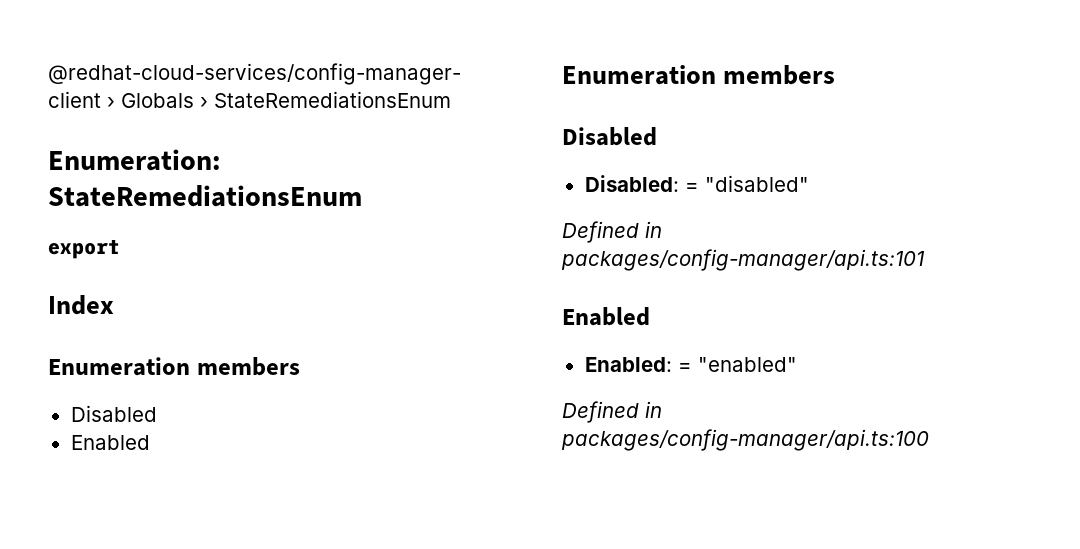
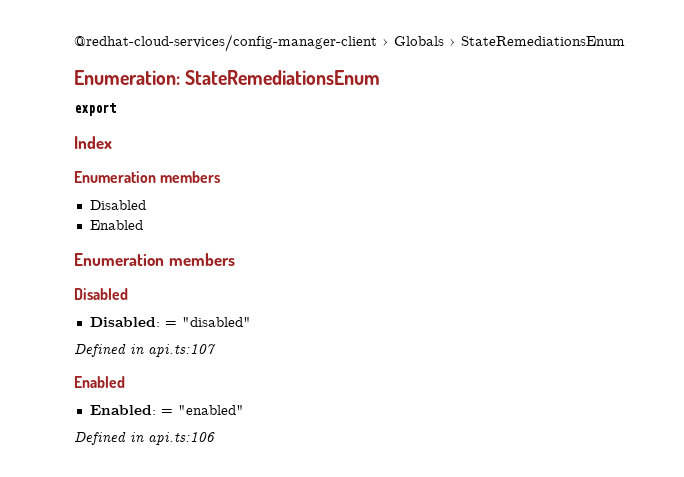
- Defined in packages/config-manager/api.ts:101
+ Defined in api.ts:107
- Defined in packages/config-manager/api.ts:100
+ Defined in api.ts:106

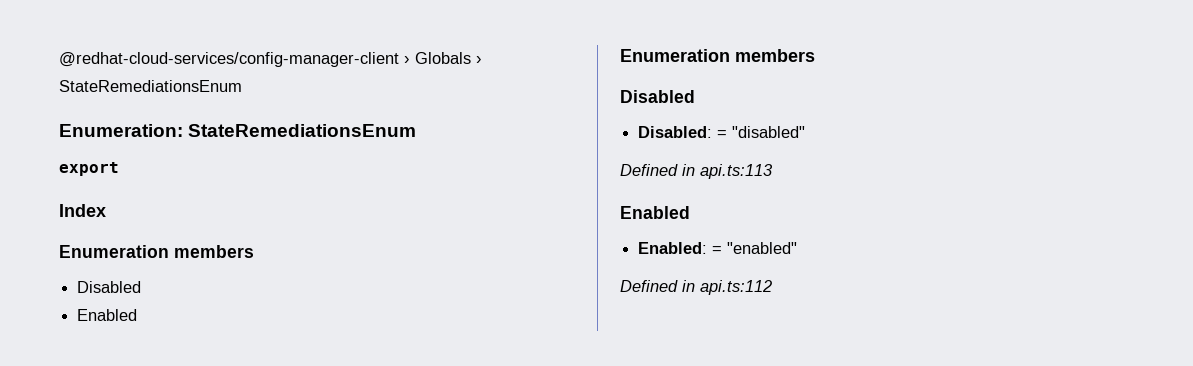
- Defined in api.ts:107
+ Defined in api.ts:113
- Defined in api.ts:106
+ Defined in api.ts:112

